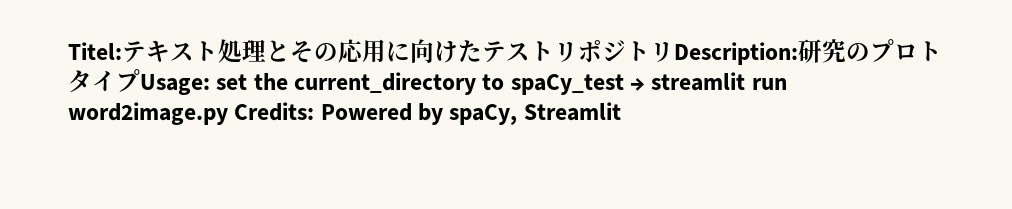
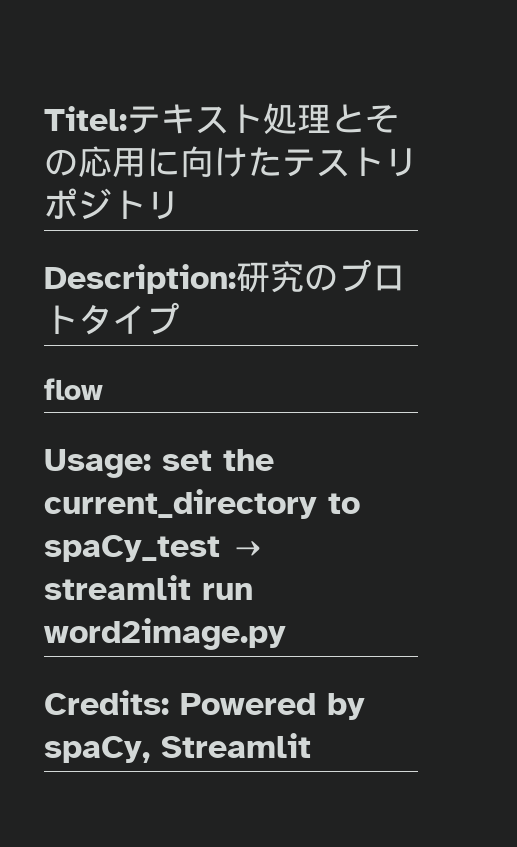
- Titel:テキスト処理とその応用に向けたテストリポジトリDescription:研究のプロトタイプUsage: set the current_directory to spaCy_test → streamlit run word2image.py Credits: Powered by spaCy, Streamlit
+ Titel:テキスト処理とその応用に向けたテストリポジトリ
+ Description:研究のプロトタイプ
+ flow
+ Usage: set the current_directory to spaCy_test → streamlit run word2image.py
+ Credits: Powered by spaCy, Streamlit

